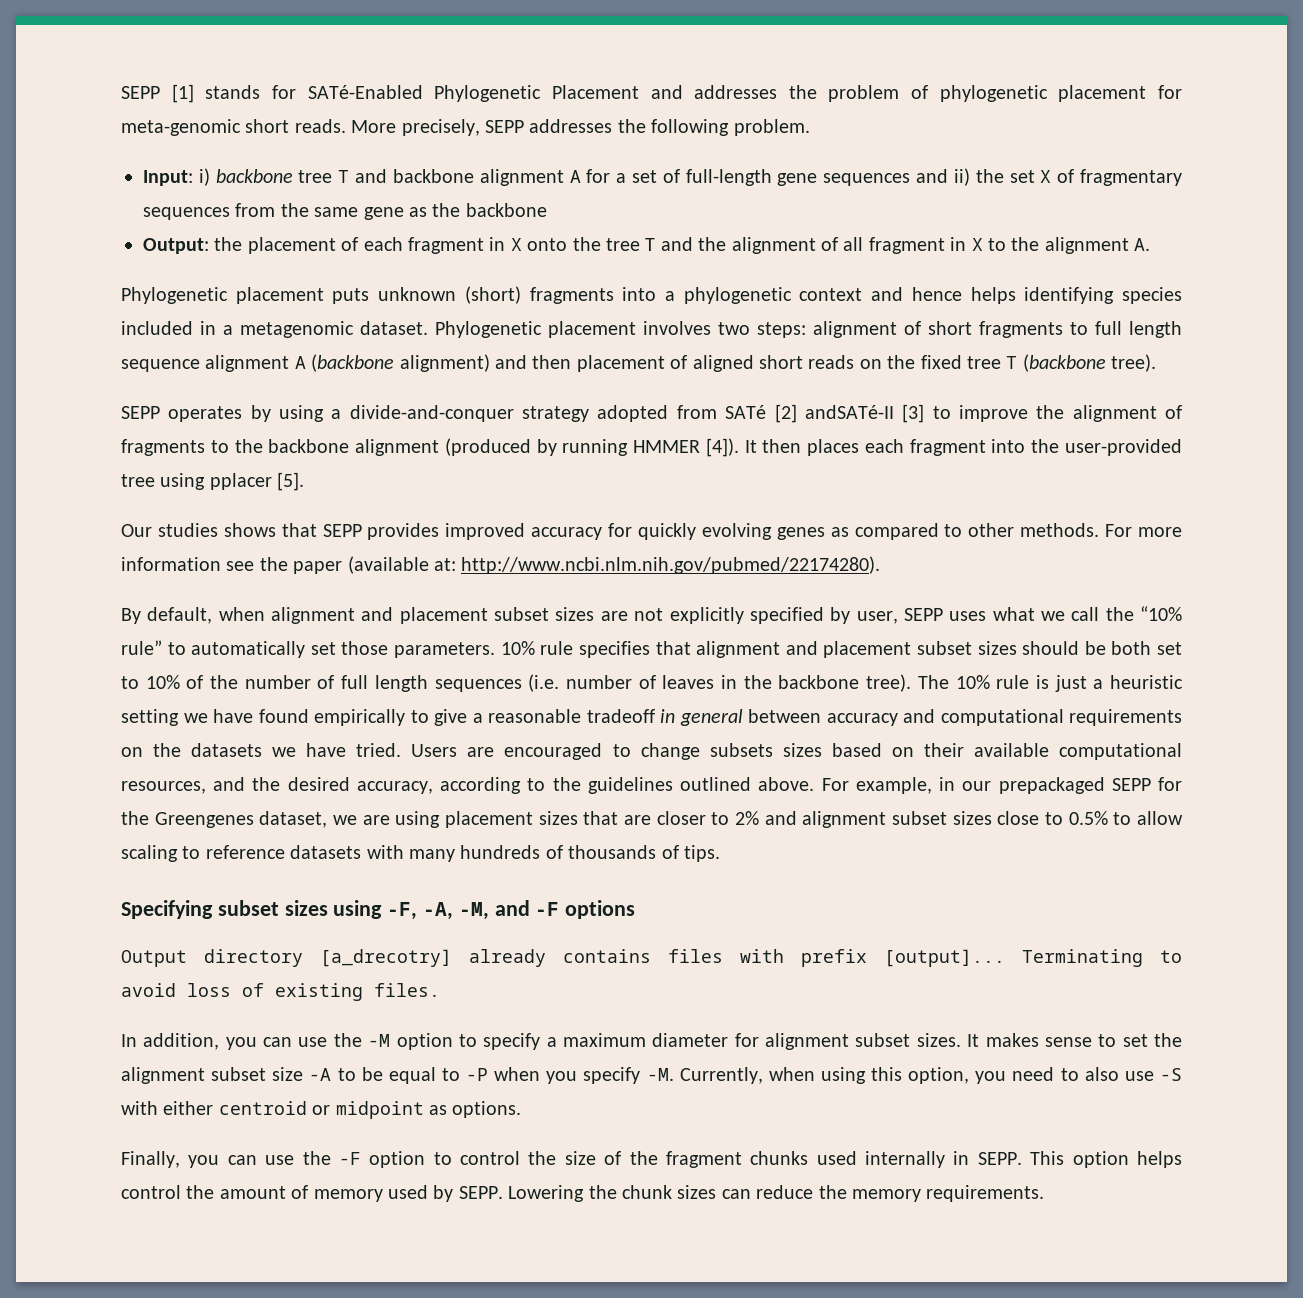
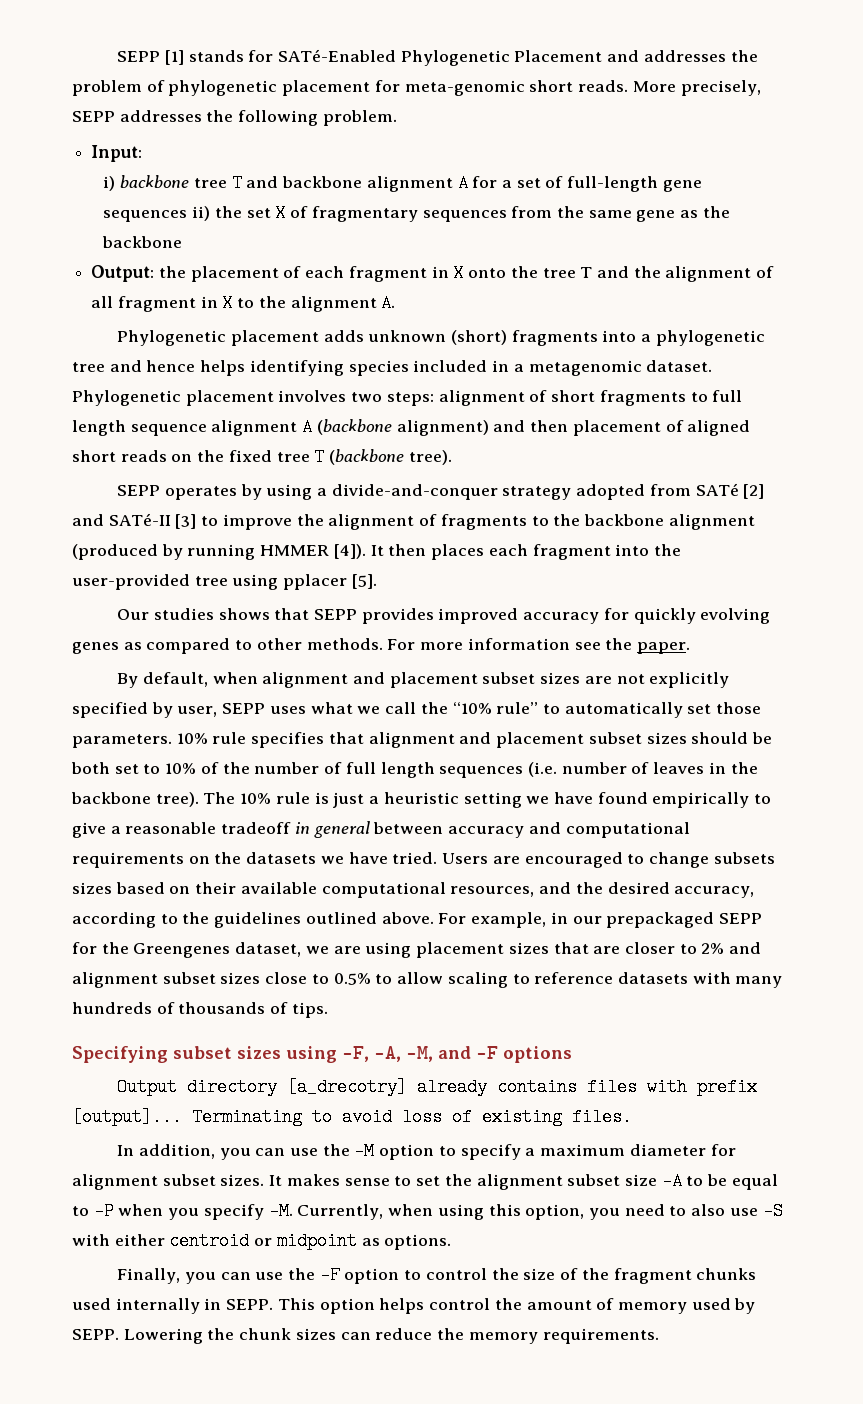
- Input: i) backbone tree T and backbone alignment A for a set of full-length gene sequences and ii) the set X of fragmentary sequences from the same gene as the backbone
+ Input:
+ i) backbone tree T and backbone alignment A for a set of full-length gene sequences ii) the set X of fragmentary sequences from the same gene as the backbone
- Phylogenetic placement puts unknown (short) fragments into a phylogenetic context and hence helps identifying species included in a metagenomic dataset.
+ Phylogenetic placement adds unknown (short) fragments into a phylogenetic tree and hence helps identifying species included in a metagenomic dataset.
- SEPP operates by using a divide-and-conquer strategy adopted from SATé [2] andSATé-II [3] to improve the alignment of fragments to the backbone alignment (produced by running HMMER [4]).
+ SEPP operates by using a divide-and-conquer strategy adopted from SATé [2] and SATé-II [3] to improve the alignment of fragments to the backbone alignment (produced by running HMMER [4]).
- For more information see the paper (available at: http://www.ncbi.nlm.nih.gov/pubmed/22174280).
+ For more information see the paper.

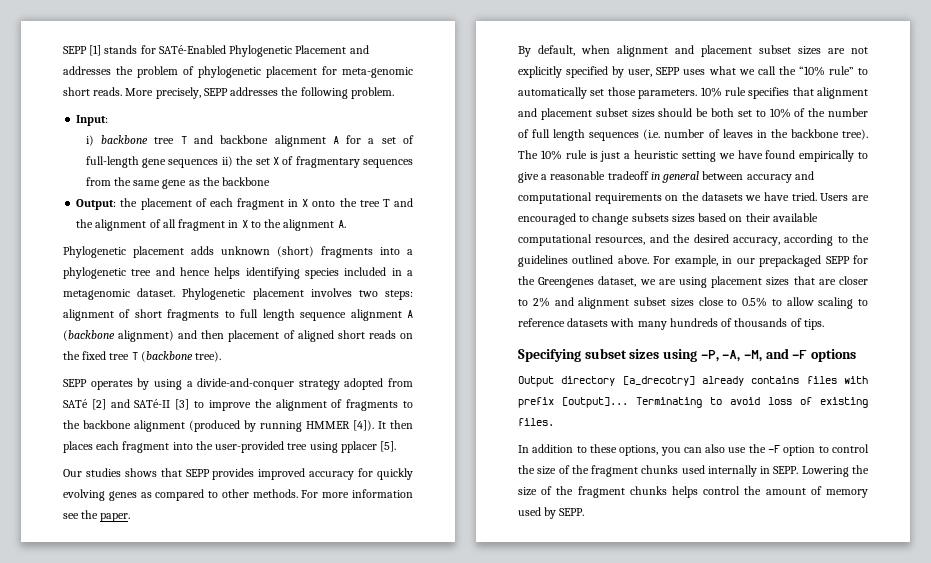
- Specifying subset sizes using -F, -A, -M, and -F options
+ Specifying subset sizes using -P, -A, -M, and -F options
- In addition, you can use the -M option to specify a maximum diameter for alignment subset sizes. It makes sense to set the alignment subset size -A to be equal to -P when you specify -M. Currently, when using this option, you need to also use -S with either centroid or midpoint as options.
- Finally, you can use the -F option to control the size of the fragment chunks used internally in SEPP.
+ In addition to these options, you can also use the -F option to control the size of the fragment chunks used internally in SEPP.
- This option helps control the amount of memory used by SEPP. Lowering the chunk sizes can reduce the memory requirements.
+ Lowering the size of the fragment chunks helps control the amount of memory used by SEPP.

